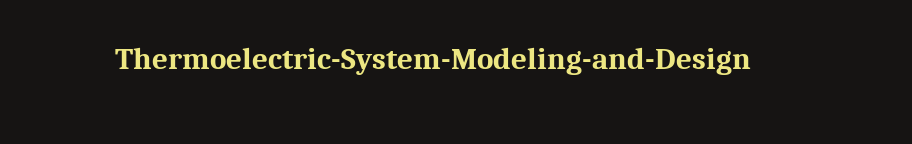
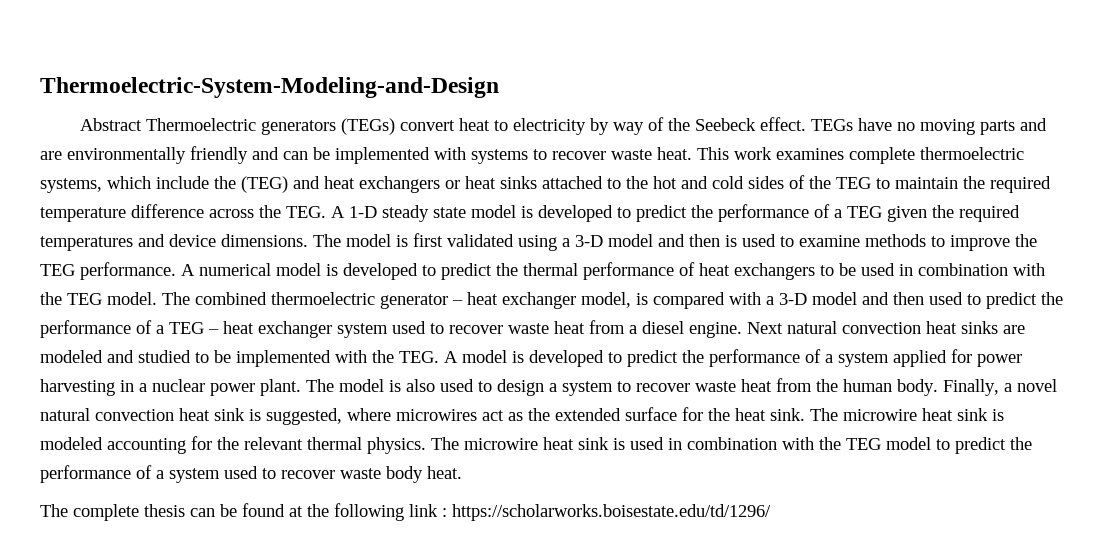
+ Abstract Thermoelectric generators (TEGs) convert heat to electricity by way of the Seebeck effect. TEGs have no moving parts and are environmentally friendly and can be implemented with systems to recover waste heat. This work examines complete thermoelectric systems, which include the (TEG) and heat exchangers or heat sinks attached to the hot and cold sides of the TEG to maintain the required temperature difference across the TEG. A 1-D steady state model is developed to predict the performance of a TEG given the required temperatures and device dimensions. The model is first validated using a 3-D model and then is used to examine methods to improve the TEG performance. A numerical model is developed to predict the thermal performance of heat exchangers to be used in combination with the TEG model. The combined thermoelectric generator – heat exchanger model, is compared with a 3-D model and then used to predict the performance of a TEG – heat exchanger system used to recover waste heat from a diesel engine. Next natural convection heat sinks are modeled and studied to be implemented with the TEG. A model is developed to predict the performance of a system applied for power harvesting in a nuclear power plant. The model is also used to design a system to recover waste heat from the human body. Finally, a novel natural convection heat sink is suggested, where microwires act as the extended surface for the heat sink. The microwire heat sink is modeled accounting for the relevant thermal physics. The microwire heat sink is used in combination with the TEG model to predict the performance of a system used to recover waste body heat.
+ The complete thesis can be found at the following link : https://scholarworks.boisestate.edu/td/1296/

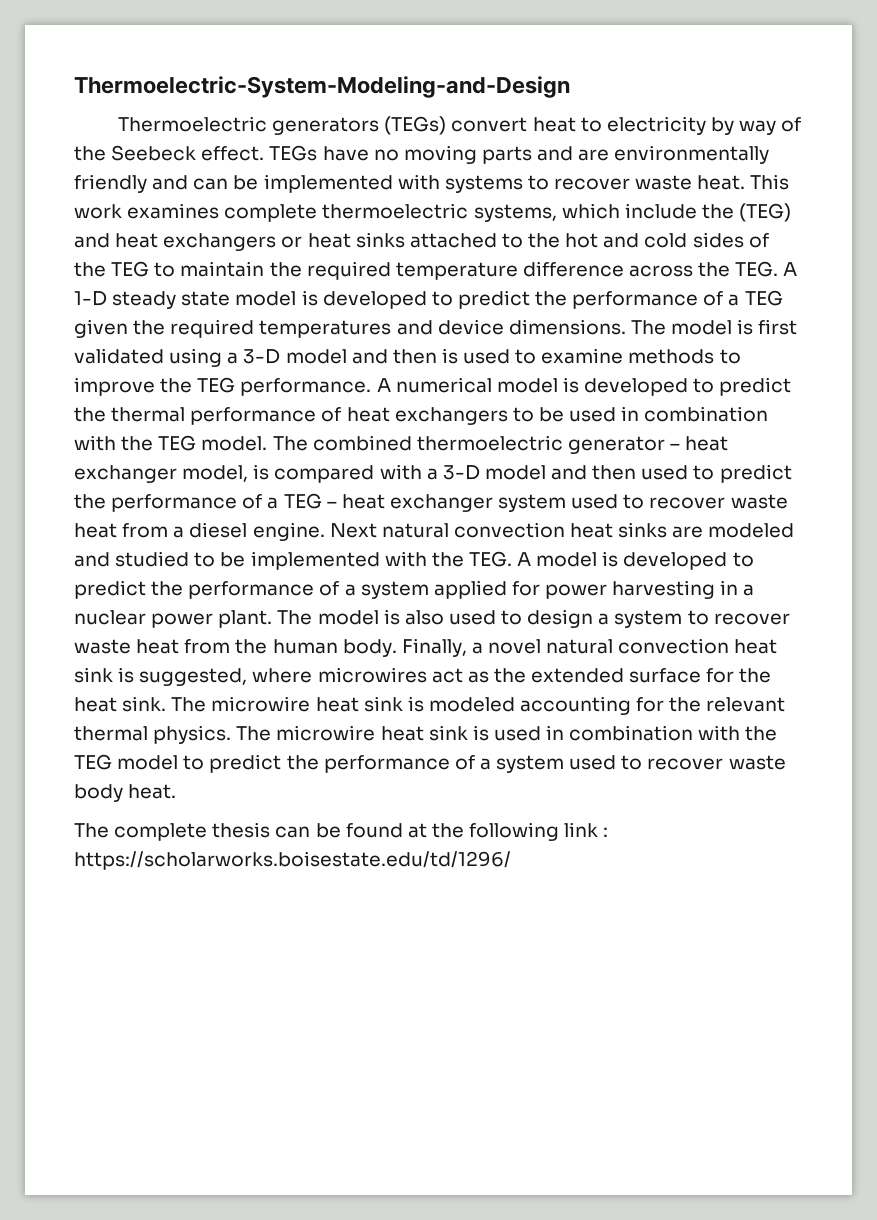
- Abstract Thermoelectric generators (TEGs) convert heat to electricity by way of the Seebeck effect.
+ Thermoelectric generators (TEGs) convert heat to electricity by way of the Seebeck effect.

